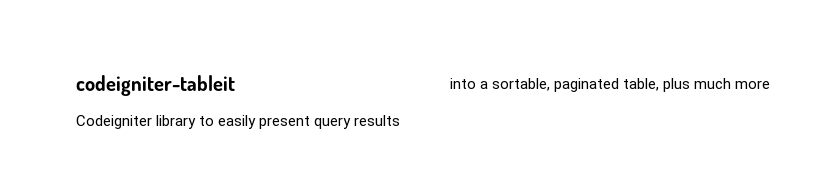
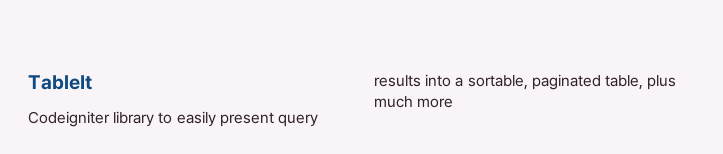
- codeigniter-tableit
+ TableIt

